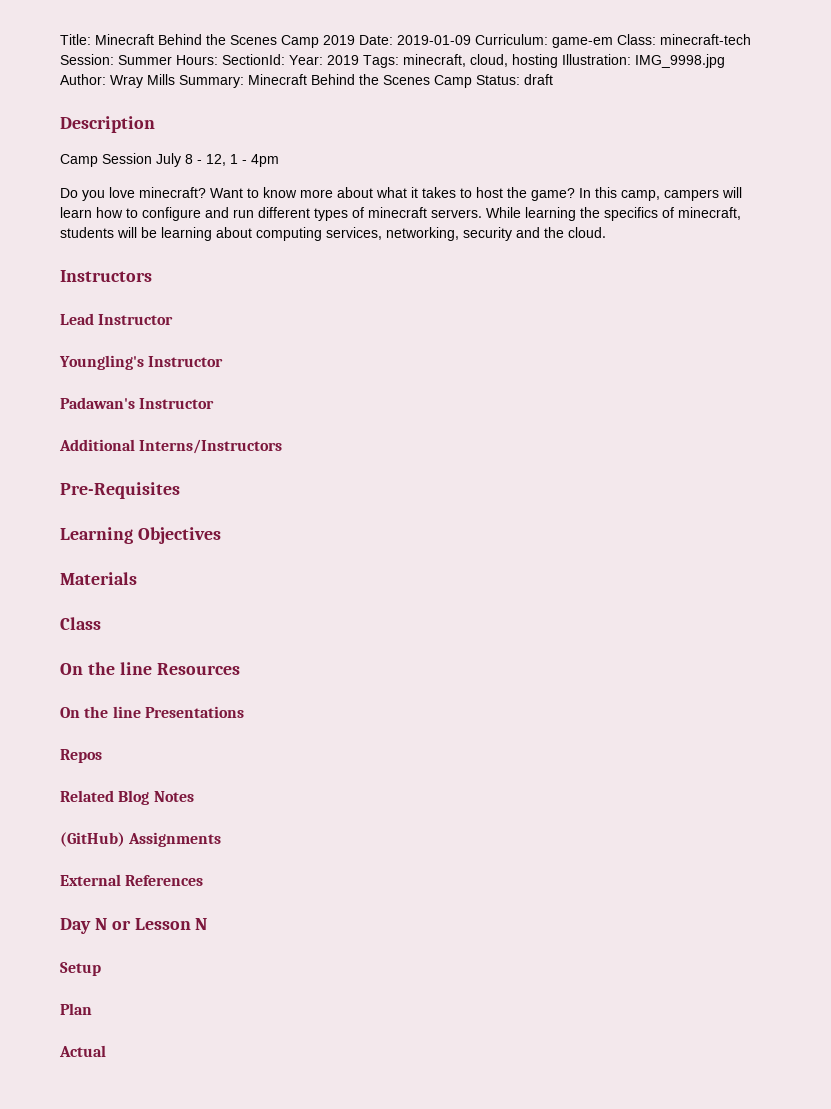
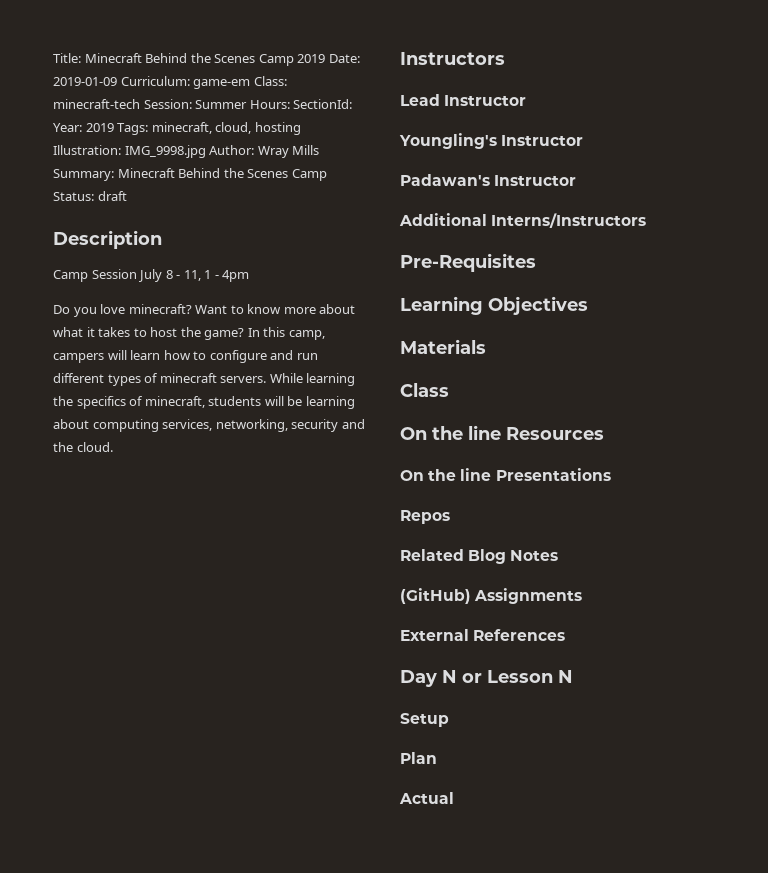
- Camp Session July 8 - 12, 1 - 4pm
+ Camp Session July 8 - 11, 1 - 4pm

